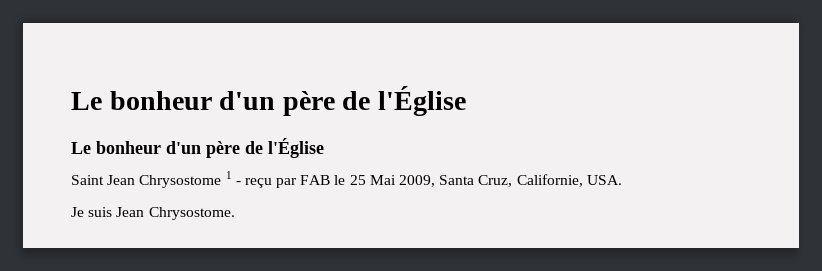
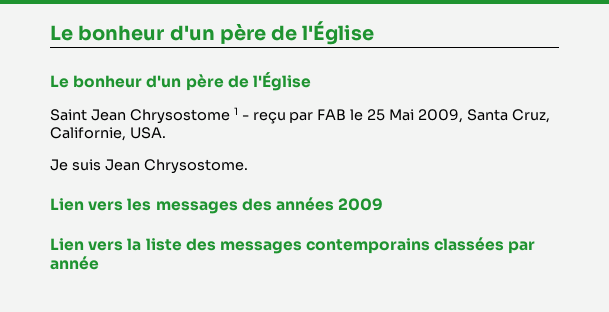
+ Lien vers les messages des années 2009
+ Lien vers la liste des messages contemporains classées par année

